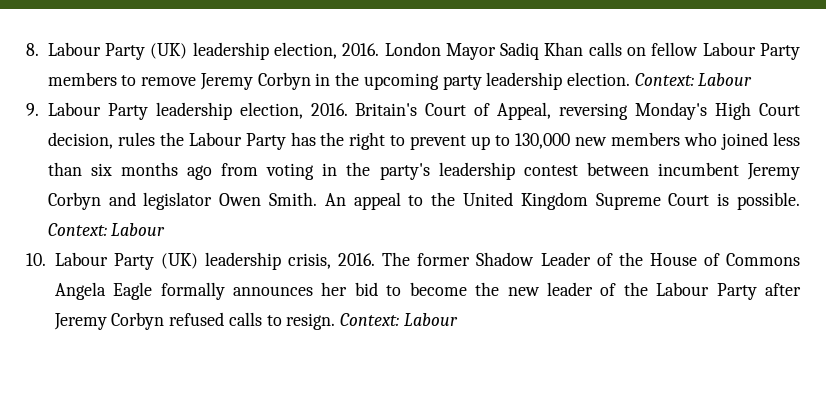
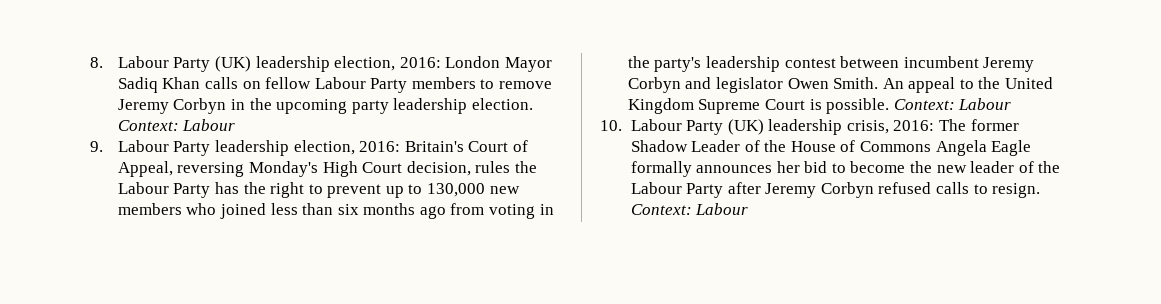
- 8. Labour Party (UK) leadership election, 2016. London Mayor Sadiq Khan calls on fellow Labour Party members to remove Jeremy Corbyn in the upcoming party leadership election.
+ 8. Labour Party (UK) leadership election, 2016: London Mayor Sadiq Khan calls on fellow Labour Party members to remove Jeremy Corbyn in the upcoming party leadership election.
- 9. Labour Party leadership election, 2016. Britain's Court of Appeal, reversing Monday's High Court decision, rules the Labour Party has the right to prevent up to 130,000 new members who joined less than six months ago from voting in the party's leadership contest between incumbent Jeremy Corbyn and legislator Owen Smith.
+ 9. Labour Party leadership election, 2016: Britain's Court of Appeal, reversing Monday's High Court decision, rules the Labour Party has the right to prevent up to 130,000 new members who joined less than six months ago from voting in the party's leadership contest between incumbent Jeremy Corbyn and legislator Owen Smith.
- 10. Labour Party (UK) leadership crisis, 2016. The former Shadow Leader of the House of Commons Angela Eagle formally announces her bid to become the new leader of the Labour Party after Jeremy Corbyn refused calls to resign.
+ 10. Labour Party (UK) leadership crisis, 2016: The former Shadow Leader of the House of Commons Angela Eagle formally announces her bid to become the new leader of the Labour Party after Jeremy Corbyn refused calls to resign.

